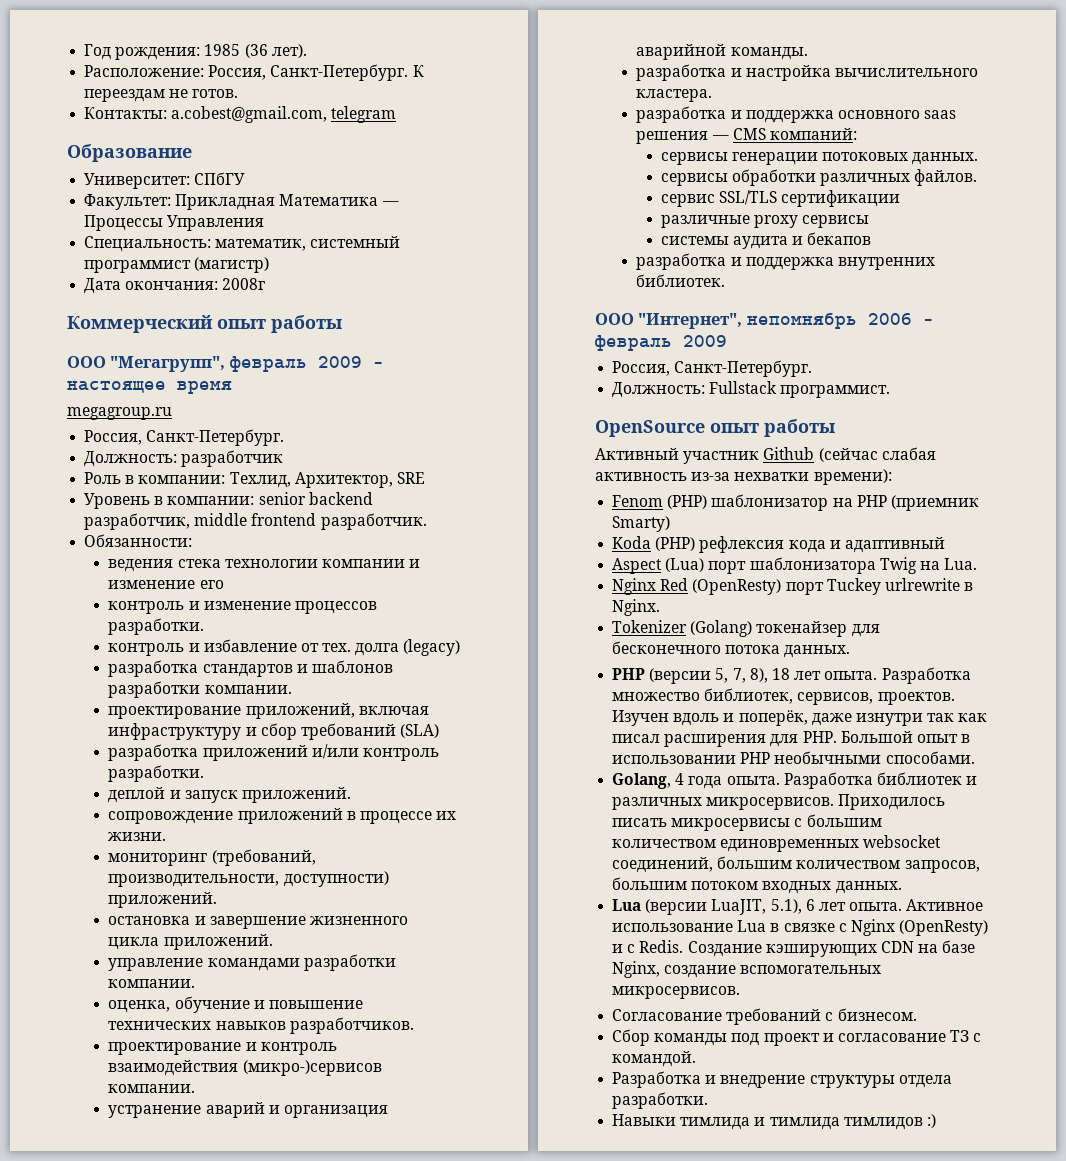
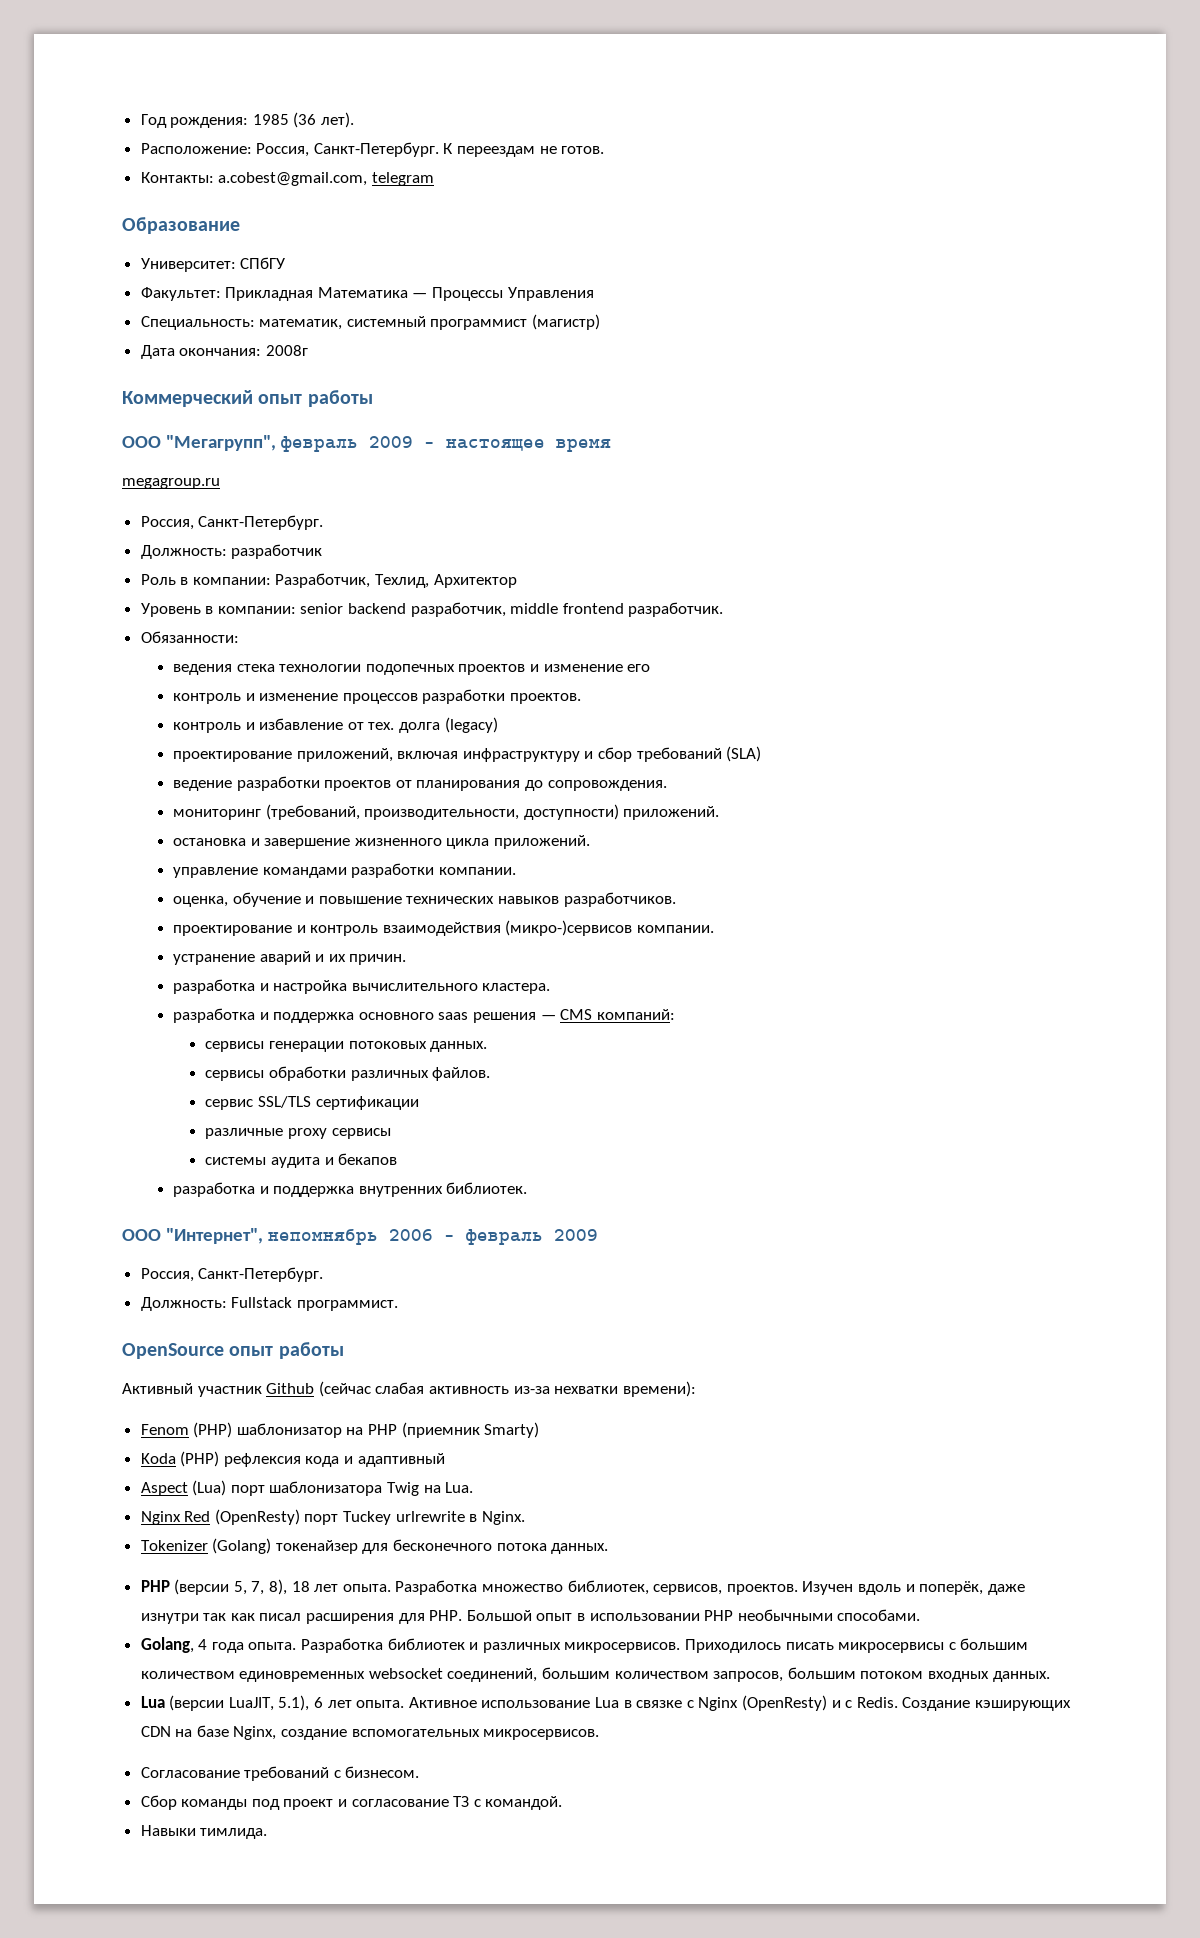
- Роль в компании: Техлид, Архитектор, SRE
+ Роль в компании: Разработчик, Техлид, Архитектор
- ведения стека технологии компании и изменение его
+ ведения стека технологии подопечных проектов и изменение его
- контроль и изменение процессов разработки.
+ контроль и изменение процессов разработки проектов.
- разработка стандартов и шаблонов разработки компании.
- разработка приложений и/или контроль разработки.
- деплой и запуск приложений.
- сопровождение приложений в процессе их жизни.
+ ведение разработки проектов от планирования до сопровождения.
- устранение аварий и организация аварийной команды.
+ устранение аварий и их причин.
- Разработка и внедрение структуры отдела разработки.
- Навыки тимлида и тимлида тимлидов :)
+ Навыки тимлида.

